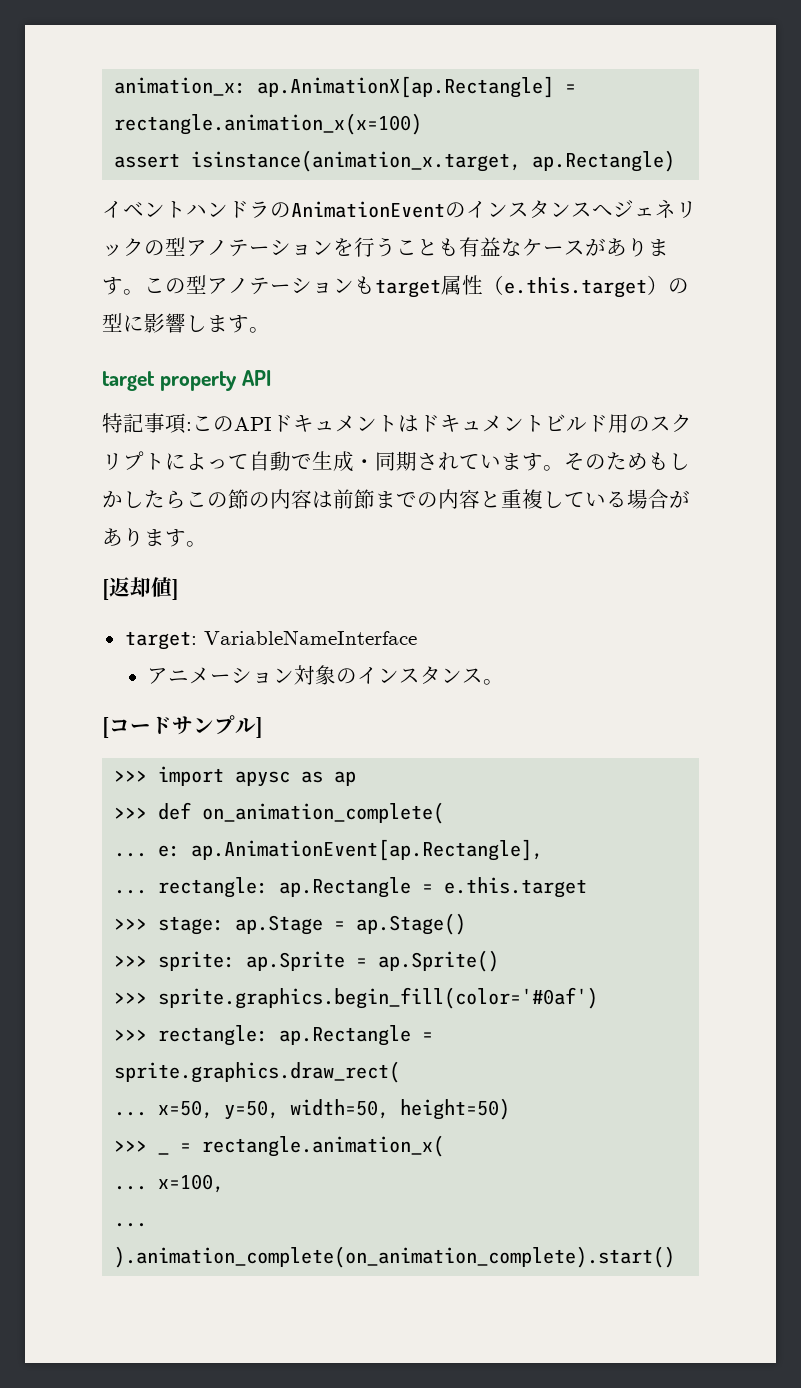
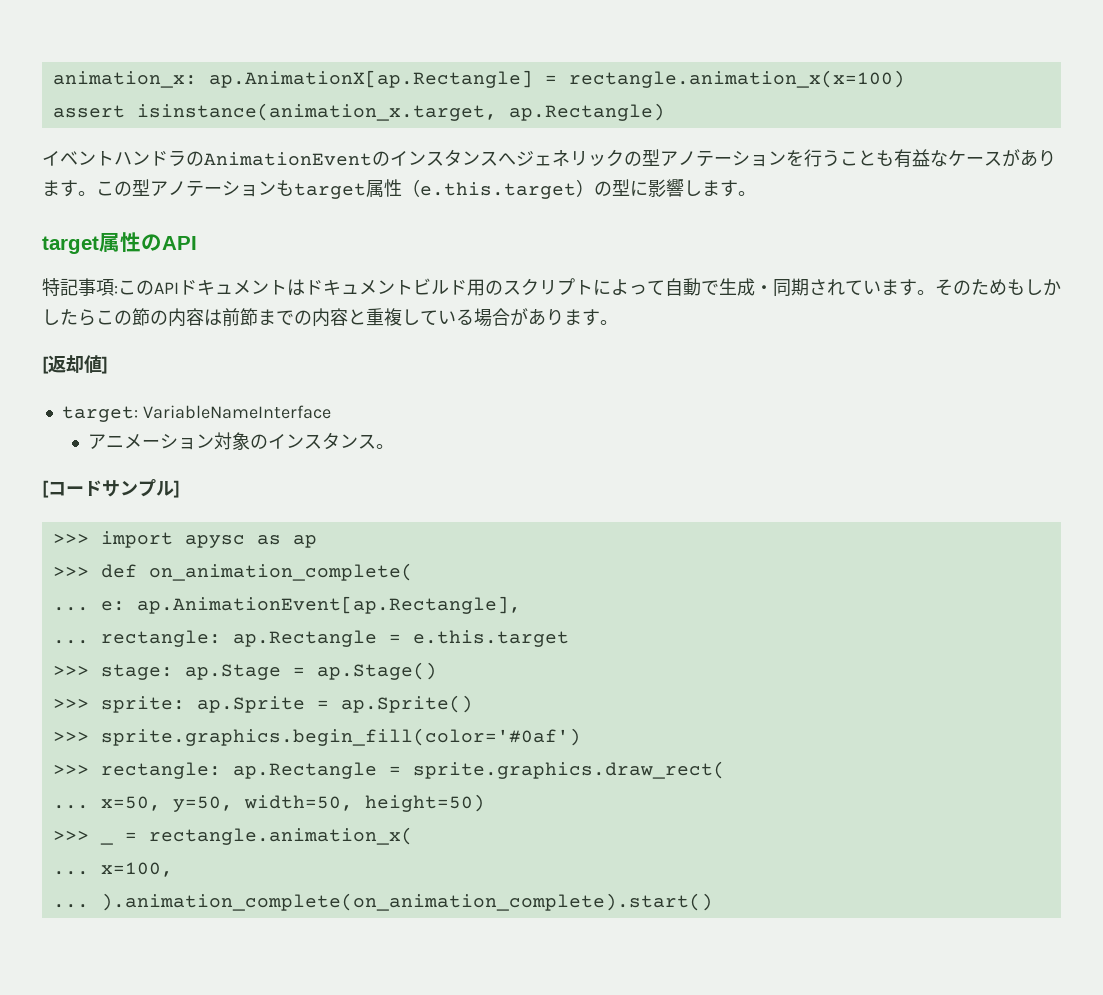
- target property API
+ target属性のAPI

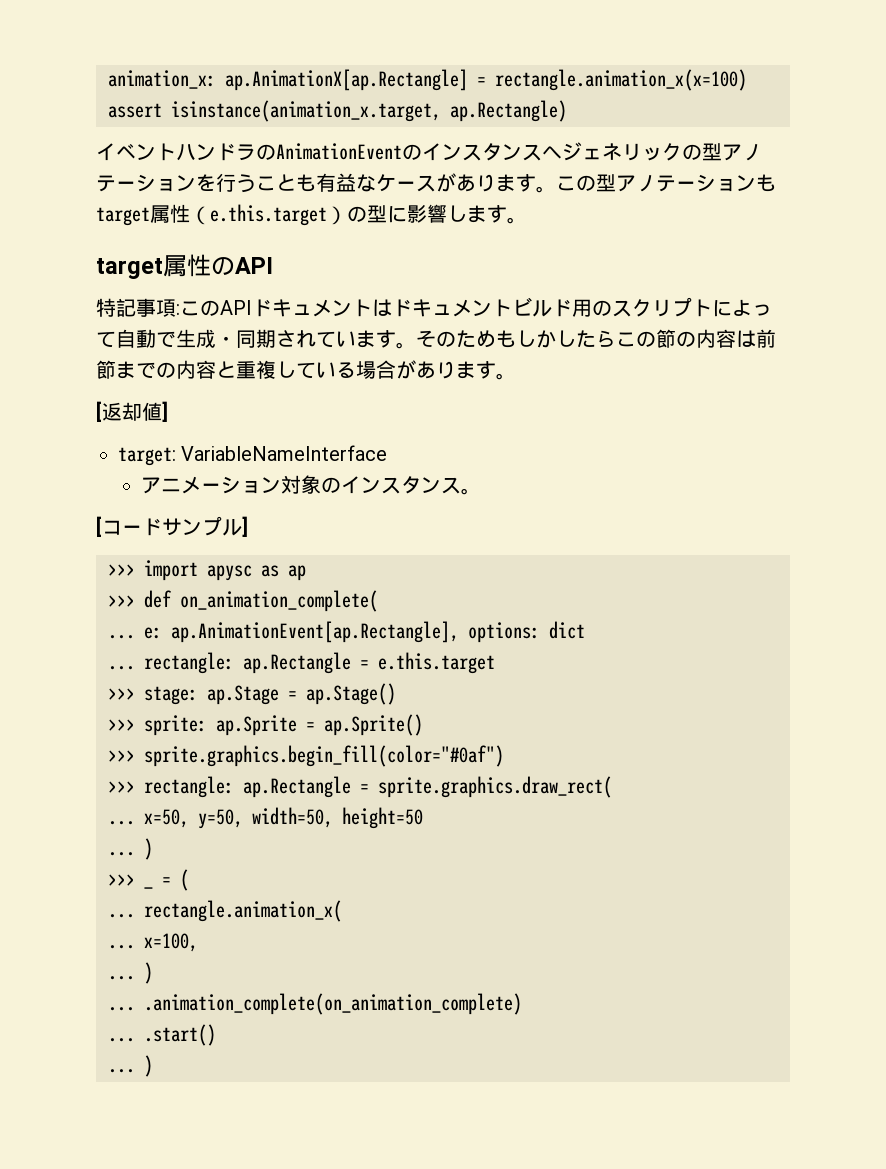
- ... e: ap.AnimationEvent[ap.Rectangle],
+ ... e: ap.AnimationEvent[ap.Rectangle], options: dict
- >>> sprite.graphics.begin_fill(color='#0af')
+ >>> sprite.graphics.begin_fill(color="#0af")
- ... x=50, y=50, width=50, height=50)
+ ... x=50, y=50, width=50, height=50
+ ... )
- >>> _ = rectangle.animation_x(
+ >>> _ = (
+ ... rectangle.animation_x(
  ... x=100,
- ... ).animation_complete(on_animation_complete).start()
+ ... )
+ ... .animation_complete(on_animation_complete)
+ ... .start()
+ ... )

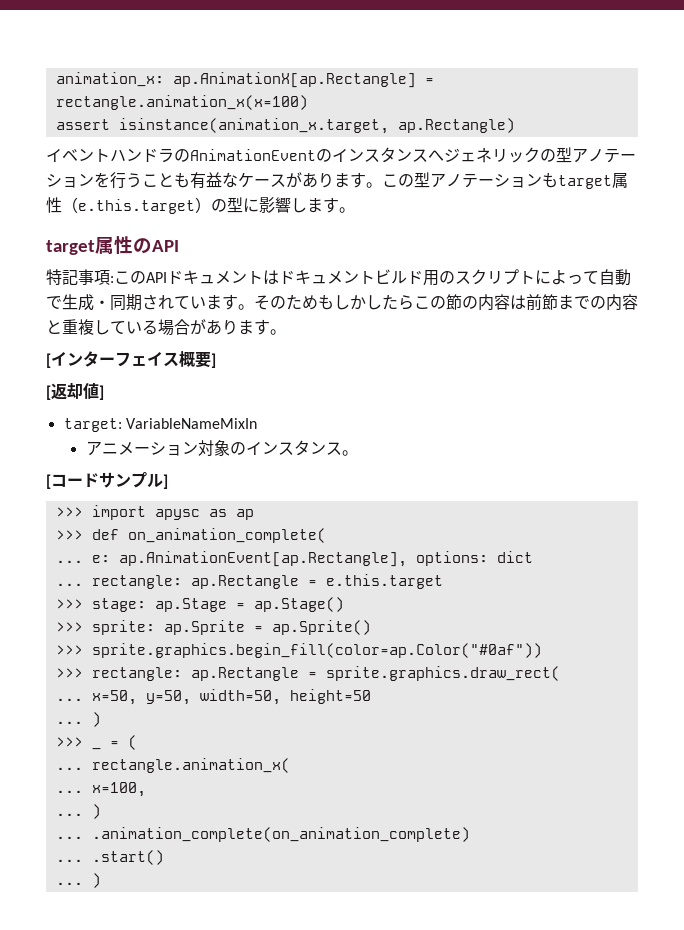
+ [インターフェイス概要]
- target: VariableNameInterface
+ target: VariableNameMixIn
- >>> sprite.graphics.begin_fill(color="#0af")
+ >>> sprite.graphics.begin_fill(color=ap.Color("#0af"))

